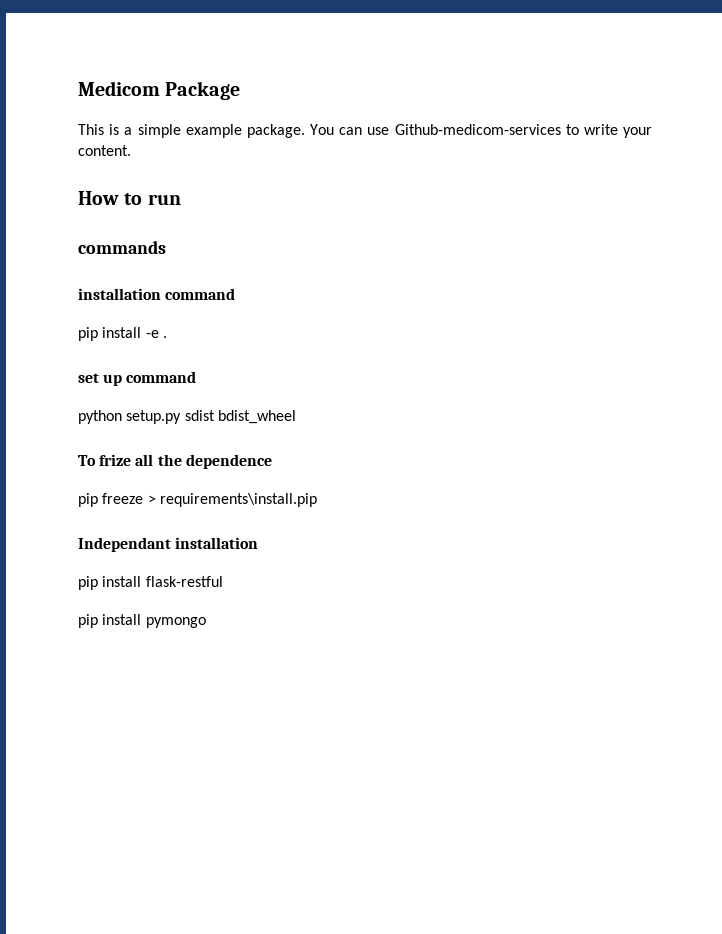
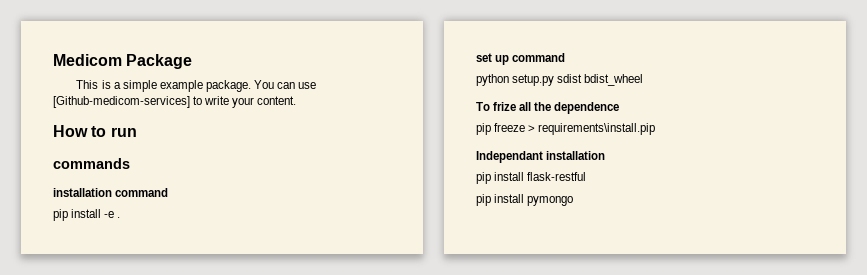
- You can use Github-medicom-services to write your content.
+ You can use [Github-medicom-services] to write your content.

